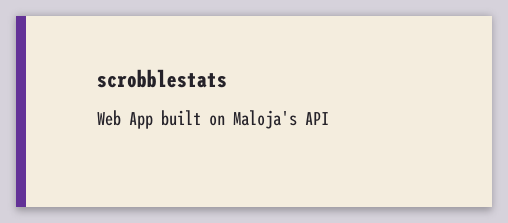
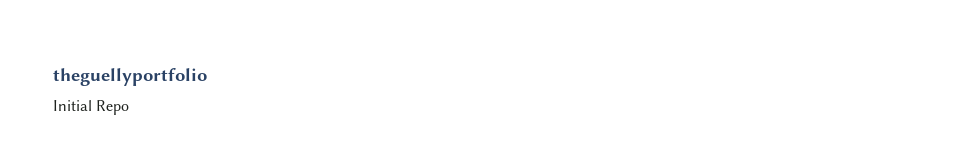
- scrobblestats
- Web App built on Maloja's API
+ theguellyportfolio
+ Initial Repo

